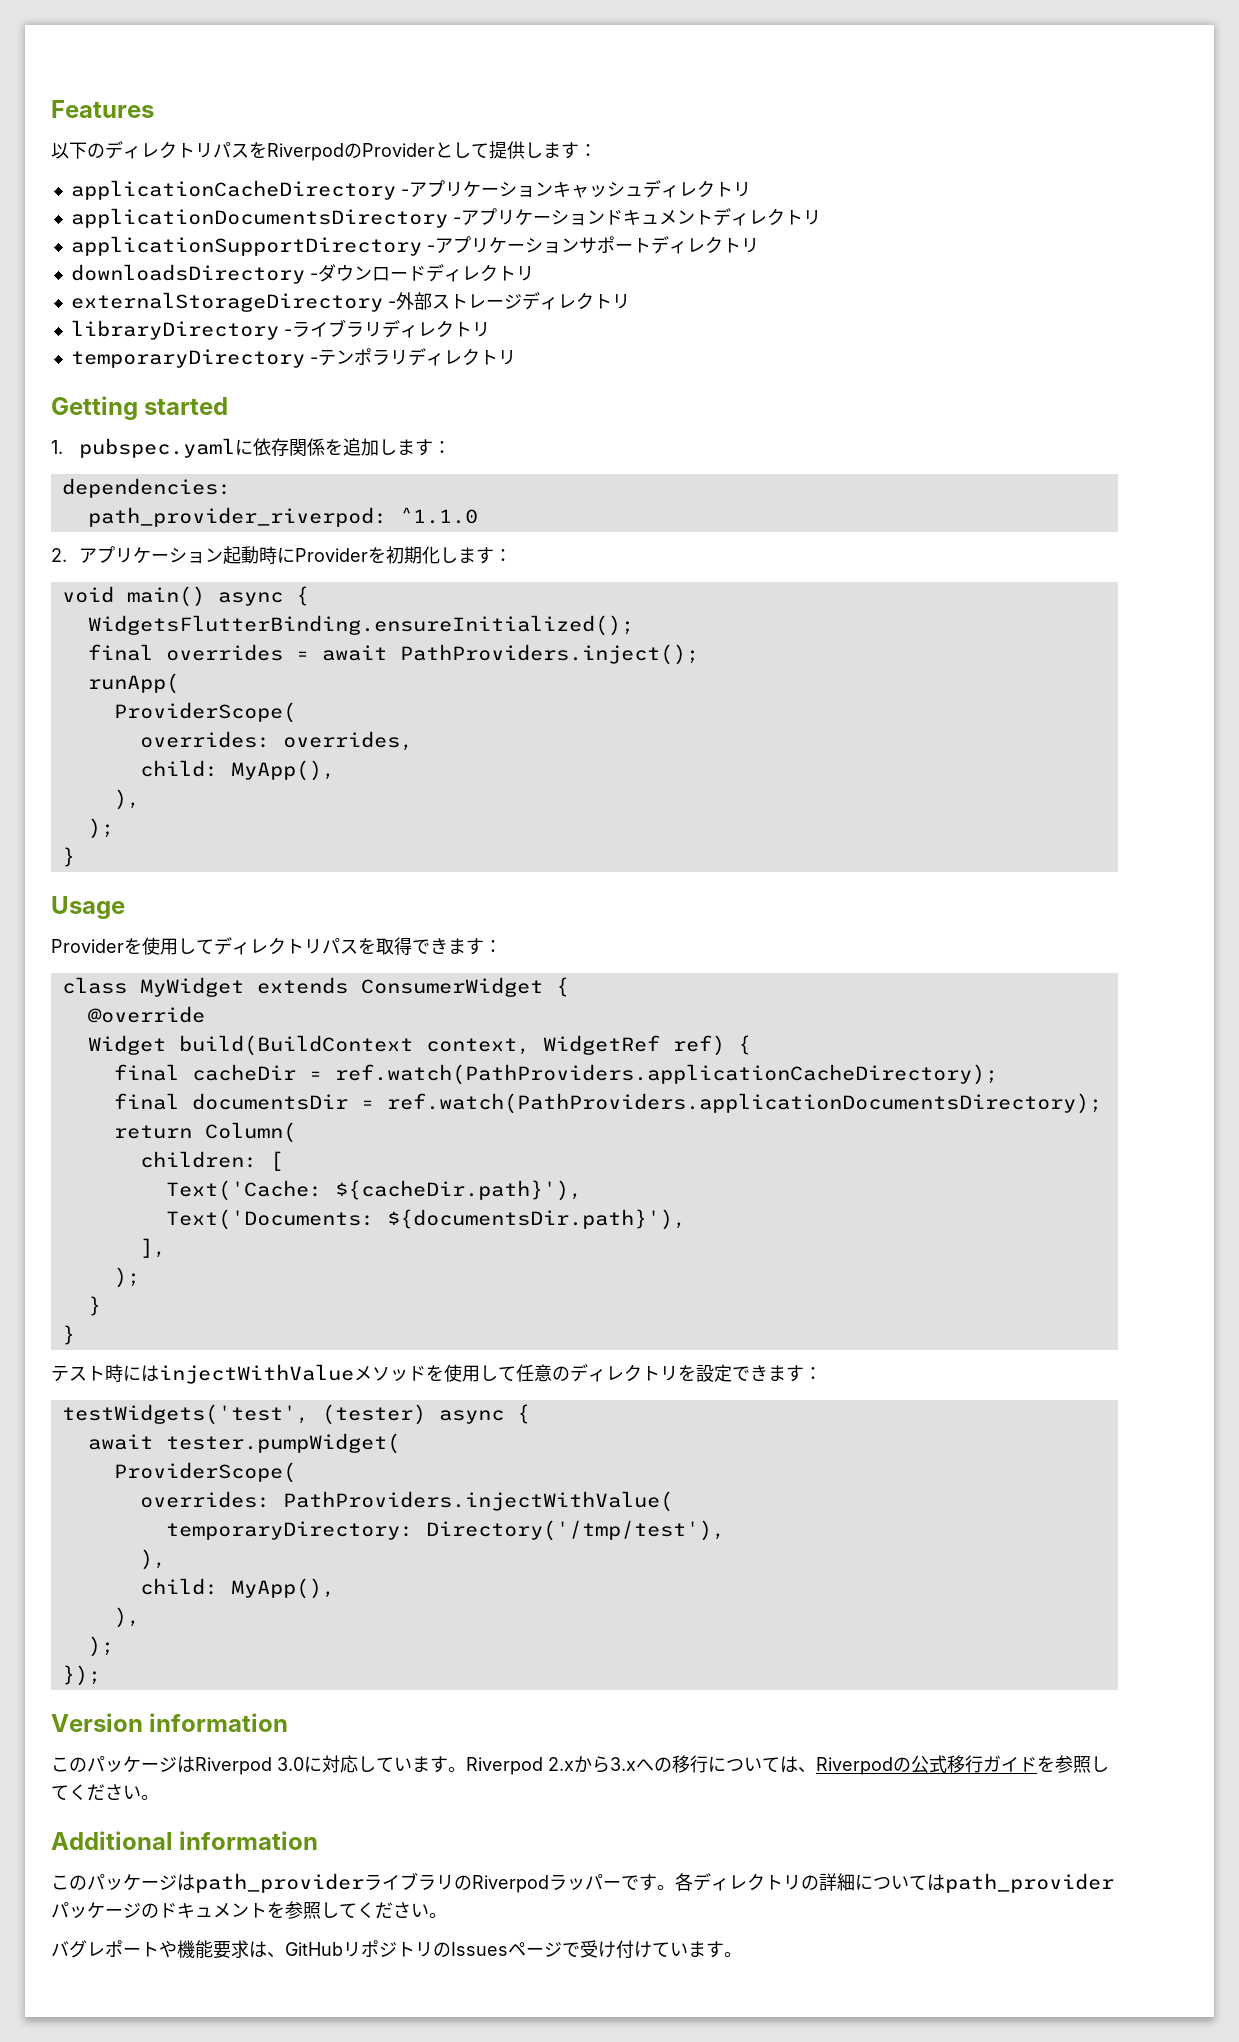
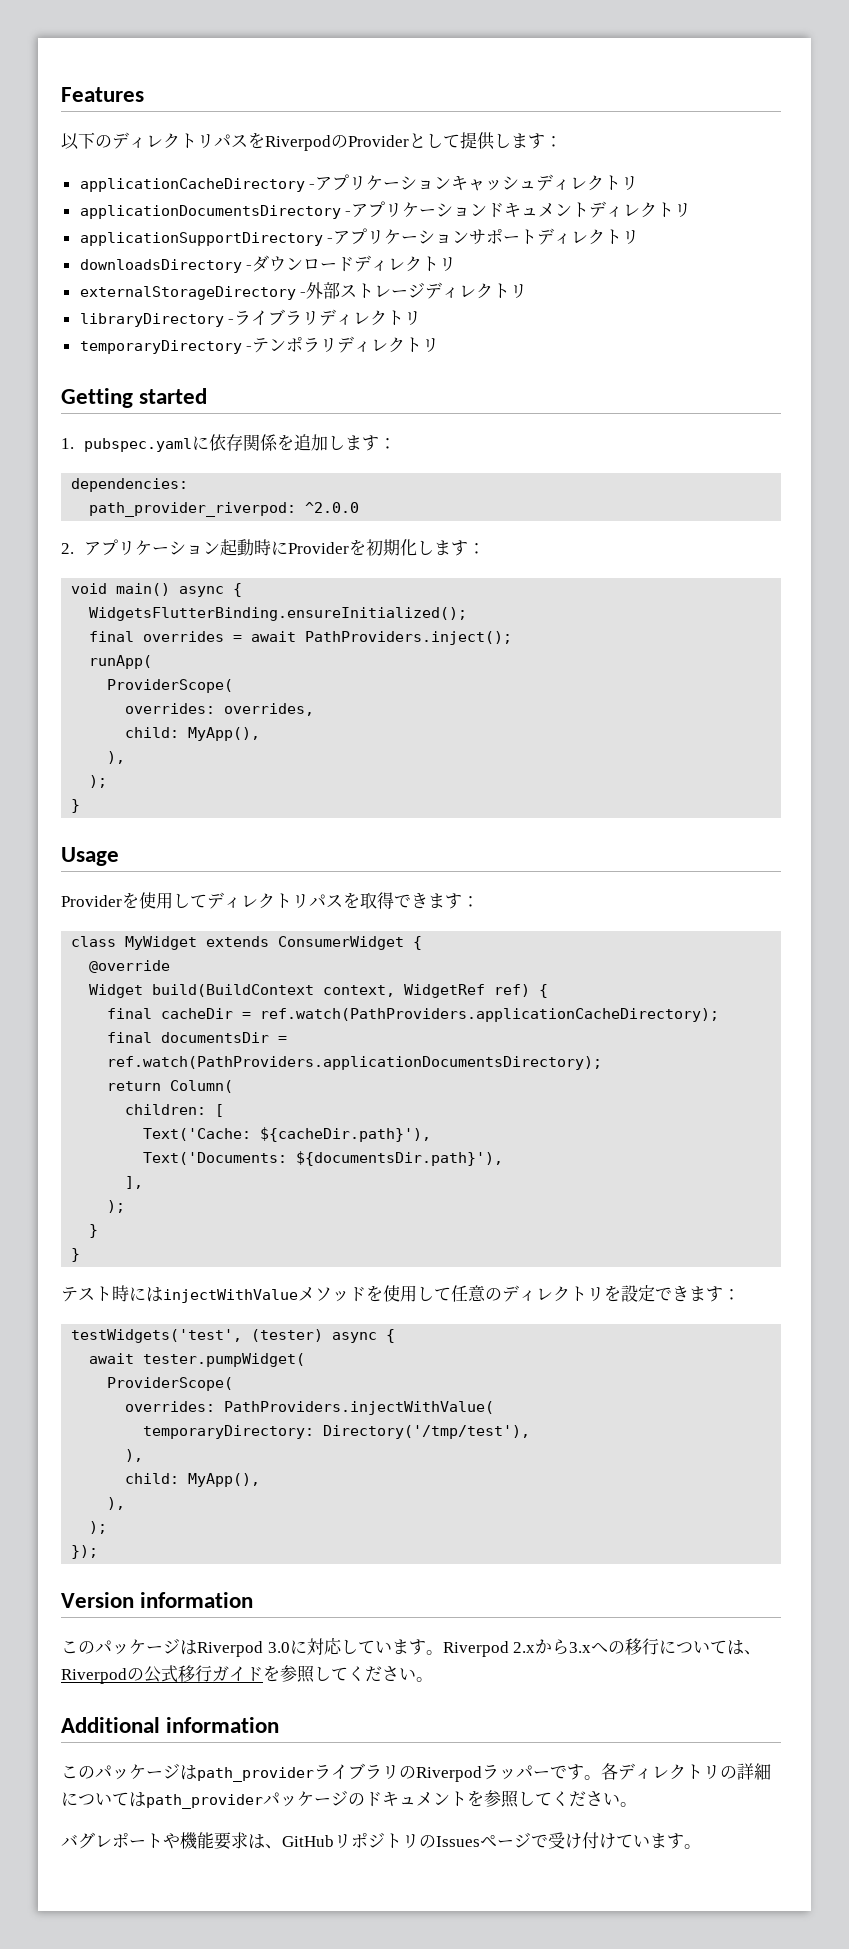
- path_provider_riverpod: ^1.1.0
+ path_provider_riverpod: ^2.0.0

